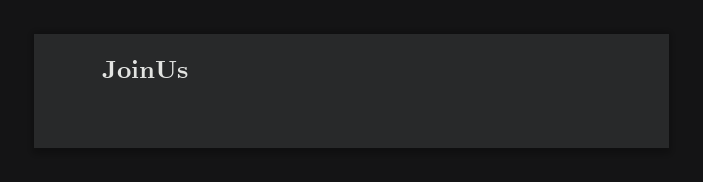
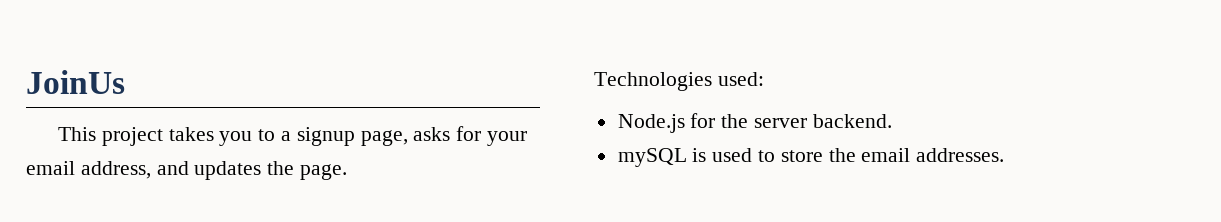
+ This project takes you to a signup page, asks for your email address, and updates the page.
+ Technologies used:
+ Node.js for the server backend.
+ mySQL is used to store the email addresses.

